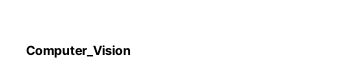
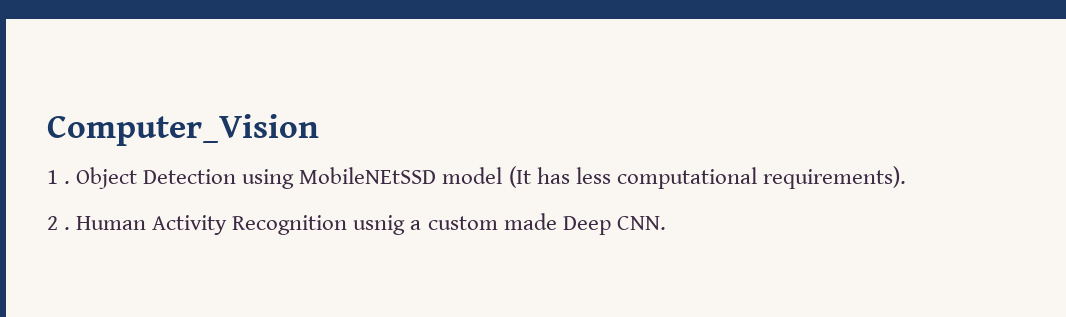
+ 1 . Object Detection using MobileNEtSSD model (It has less computational requirements).
+ 2 . Human Activity Recognition usnig a custom made Deep CNN.

